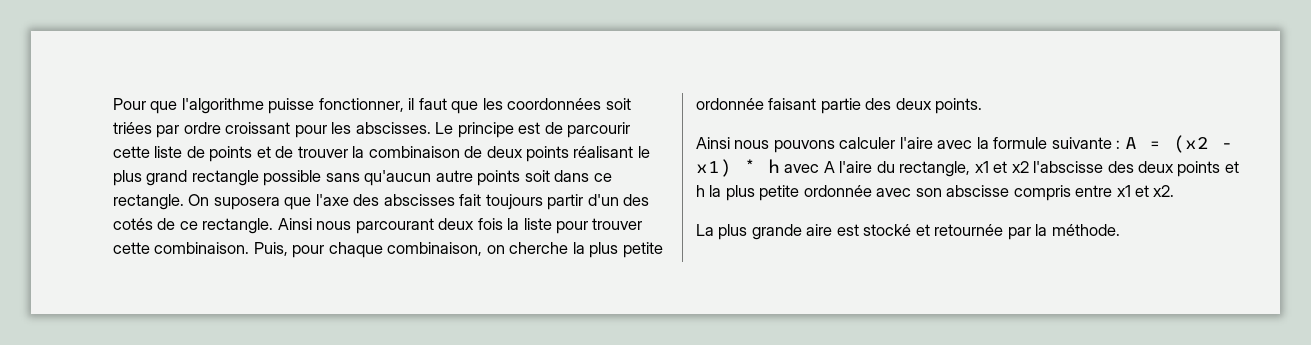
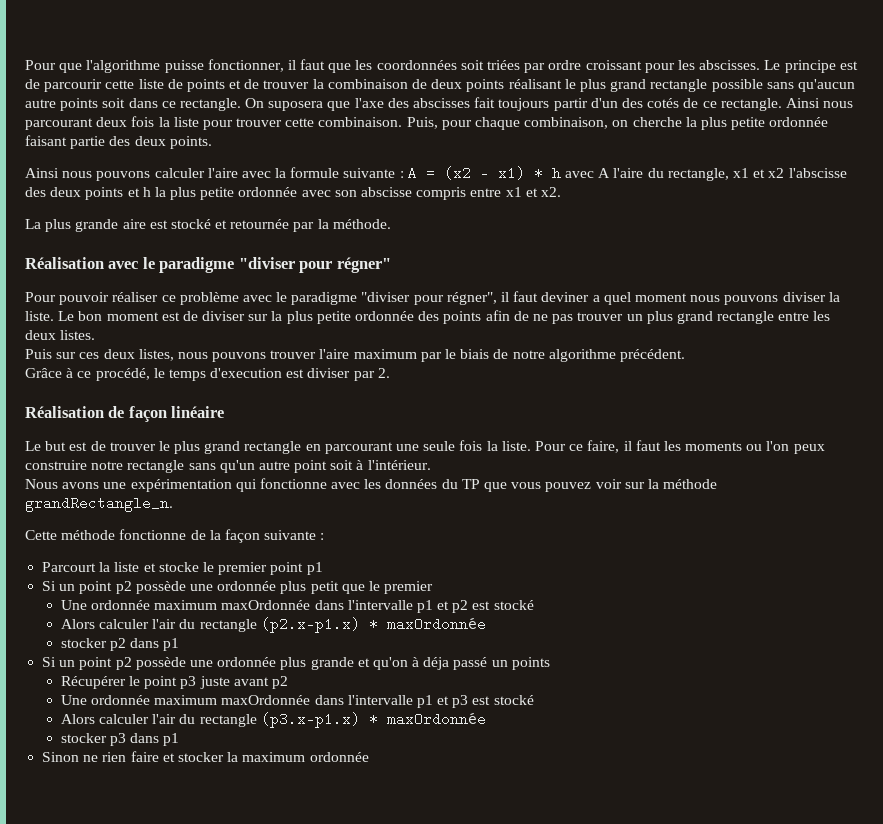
+ Réalisation avec le paradigme "diviser pour régner"
+ Pour pouvoir réaliser ce problème avec le paradigme "diviser pour régner", il faut deviner a quel moment nous pouvons diviser la liste. Le bon moment est de diviser sur la plus petite ordonnée des points afin de ne pas trouver un plus grand rectangle entre les deux listes.
+ Puis sur ces deux listes, nous pouvons trouver l'aire maximum par le biais de notre algorithme précédent.
+ Grâce à ce procédé, le temps d'execution est diviser par 2.
+ Réalisation de façon linéaire
+ Le but est de trouver le plus grand rectangle en parcourant une seule fois la liste. Pour ce faire, il faut les moments ou l'on peux construire notre rectangle sans qu'un autre point soit à l'intérieur.
+ Nous avons une expérimentation qui fonctionne avec les données du TP que vous pouvez voir sur la méthode grandRectangle_n.
+ Cette méthode fonctionne de la façon suivante :
+ Parcourt la liste et stocke le premier point p1
+ Si un point p2 possède une ordonnée plus petit que le premier
+ Une ordonnée maximum maxOrdonnée dans l'intervalle p1 et p2 est stocké
+ Alors calculer l'air du rectangle (p2.x-p1.x) * maxOrdonnée
+ stocker p2 dans p1
+ Si un point p2 possède une ordonnée plus grande et qu'on à déja passé un points
+ Récupérer le point p3 juste avant p2
+ Une ordonnée maximum maxOrdonnée dans l'intervalle p1 et p3 est stocké
+ Alors calculer l'air du rectangle (p3.x-p1.x) * maxOrdonnée
+ stocker p3 dans p1
+ Sinon ne rien faire et stocker la maximum ordonnée

